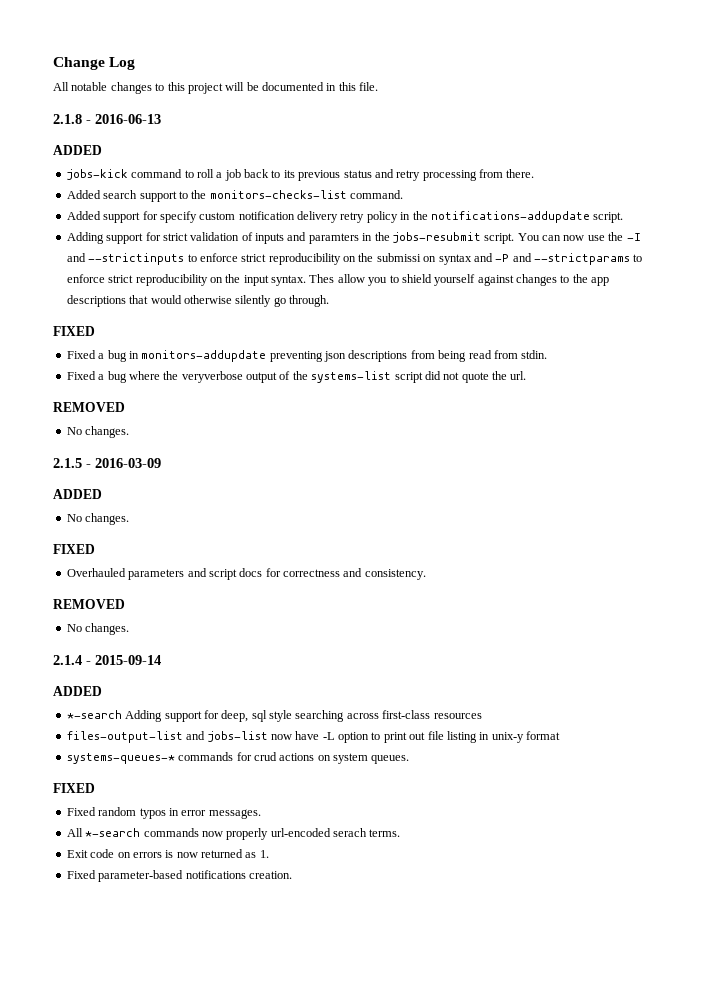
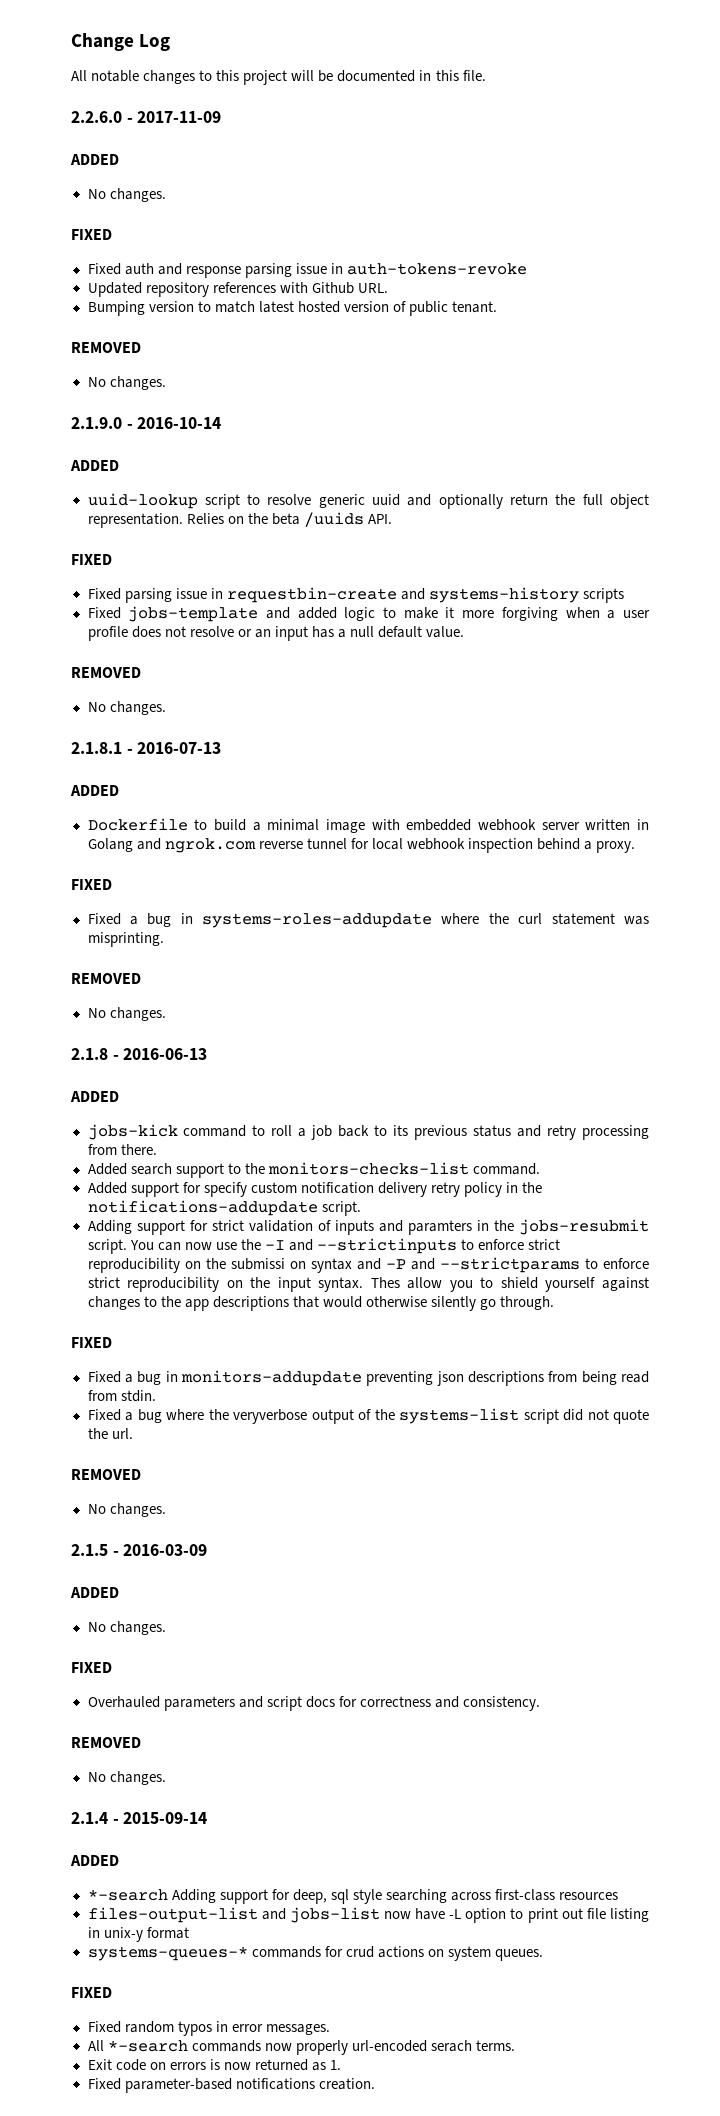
+ 2.2.6.0 - 2017-11-09
+ ADDED
+ No changes.
+ FIXED
+ Fixed auth and response parsing issue in auth-tokens-revoke
+ Updated repository references with Github URL.
+ Bumping version to match latest hosted version of public tenant.
+ REMOVED
+ No changes.
+ 2.1.9.0 - 2016-10-14
+ ADDED
+ uuid-lookup script to resolve generic uuid and optionally return the full object representation. Relies on the beta /uuids API.
+ FIXED
+ Fixed parsing issue in requestbin-create and systems-history scripts
+ Fixed jobs-template and added logic to make it more forgiving when a user profile does not resolve or an input has a null default value.
+ REMOVED
+ No changes.
+ 2.1.8.1 - 2016-07-13
+ ADDED
+ Dockerfile to build a minimal image with embedded webhook server written in Golang and ngrok.com reverse tunnel for local webhook inspection behind a proxy.
+ FIXED
+ Fixed a bug in systems-roles-addupdate where the curl statement was misprinting.
+ REMOVED
+ No changes.

